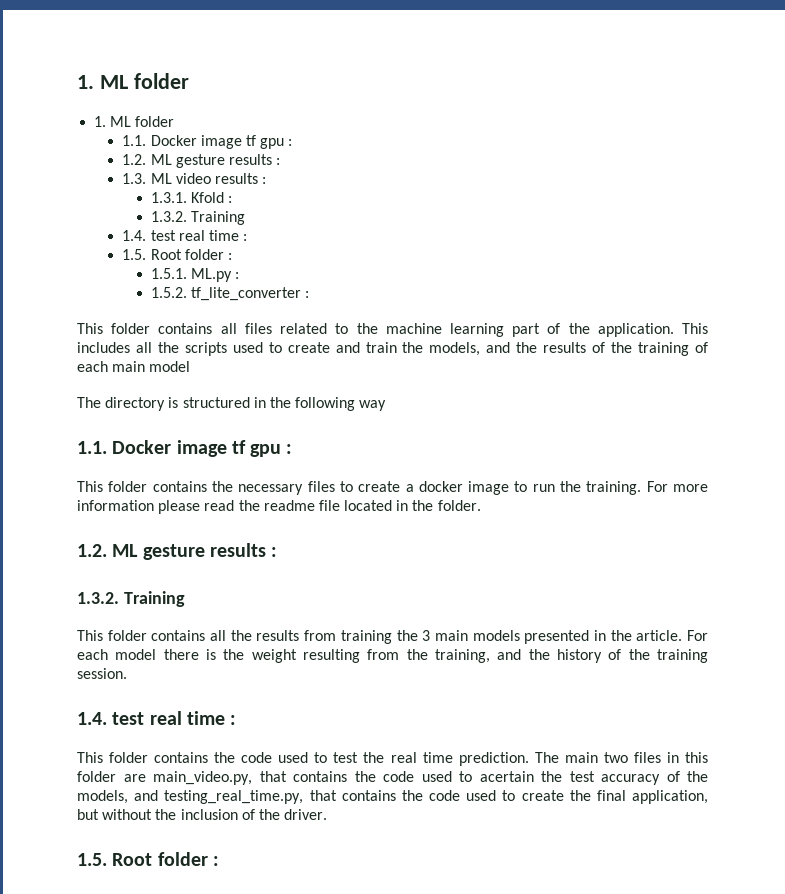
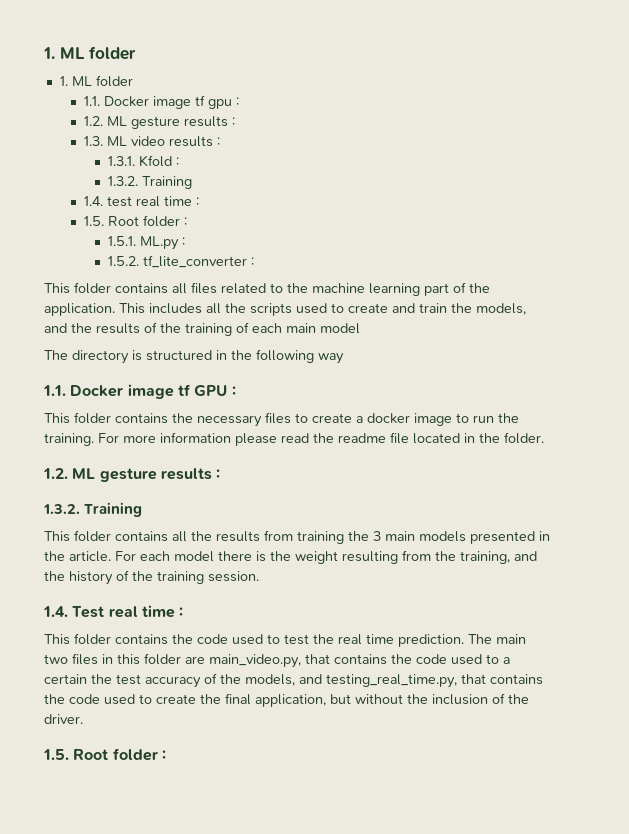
  The directory is structured in the following way
- 1.1. Docker image tf gpu :
+ 1.1. Docker image tf GPU :
  For each model there is the weight resulting from the training, and the history of the training session.
- 1.4. test real time :
+ 1.4. Test real time :
- The main two files in this folder are main_video.py, that contains the code used to acertain the test accuracy of the models, and testing_real_time.py, that contains the code used to create the final application, but without the inclusion of the driver.
+ The main two files in this folder are main_video.py, that contains the code used to a certain the test accuracy of the models, and testing_real_time.py, that contains the code used to create the final application, but without the inclusion of the driver.

